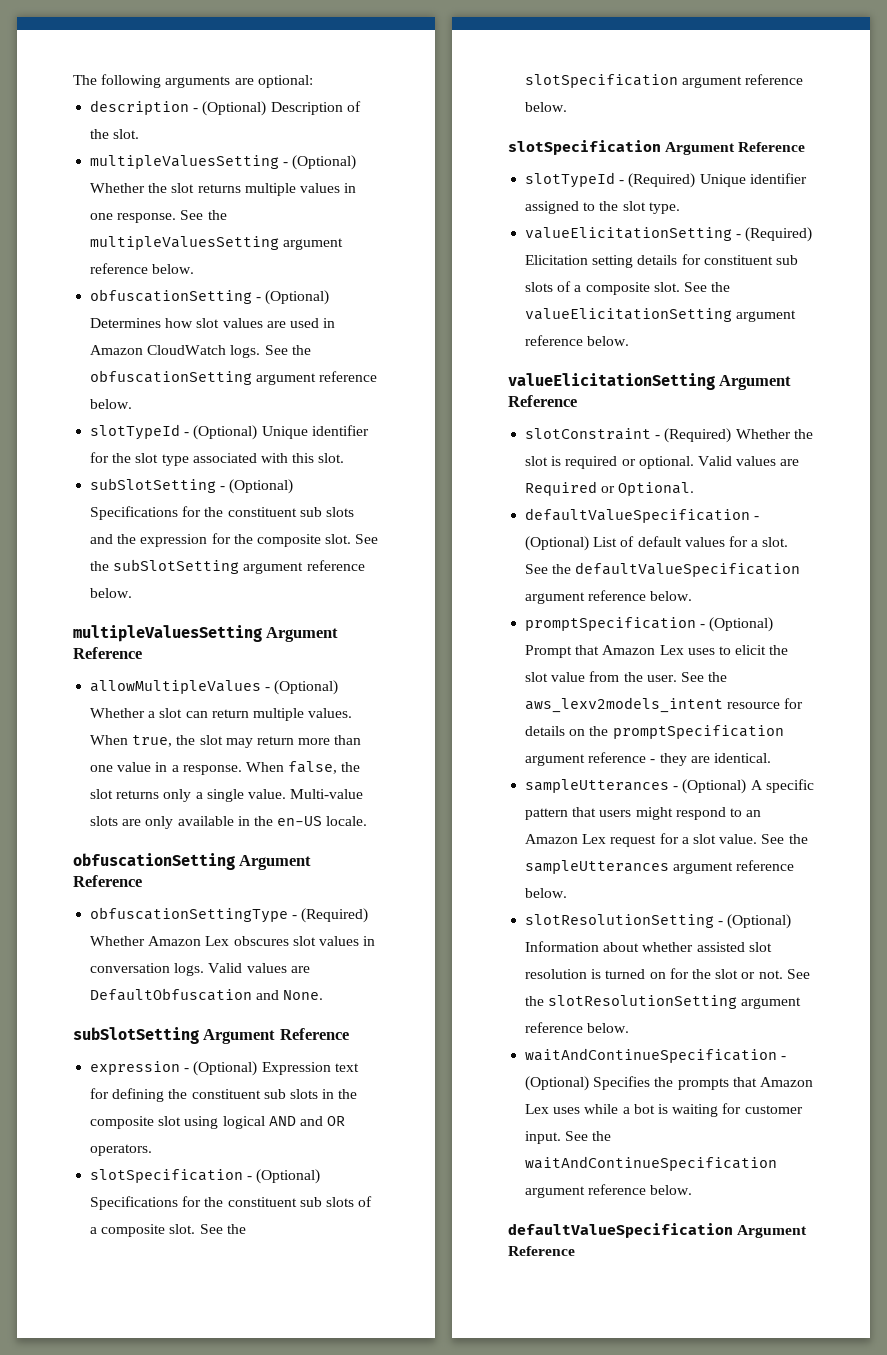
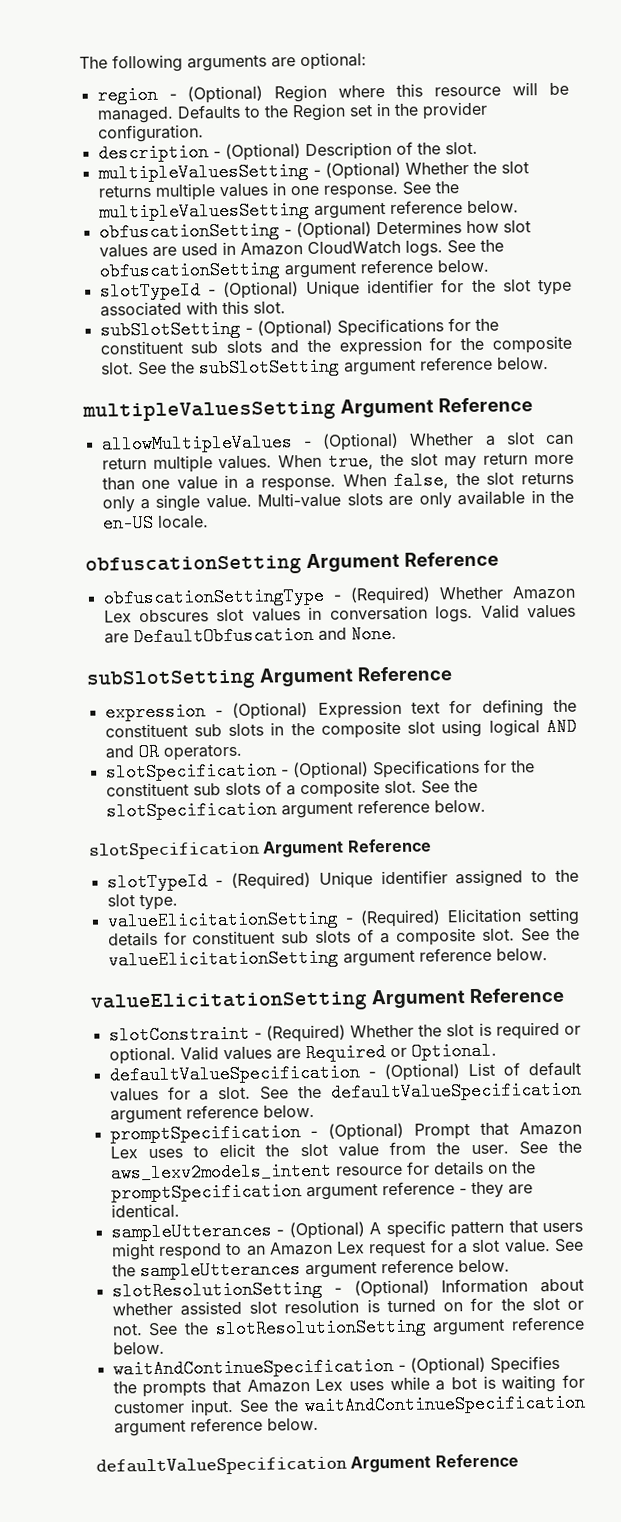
+ region - (Optional) Region where this resource will be managed. Defaults to the Region set in the provider configuration.

